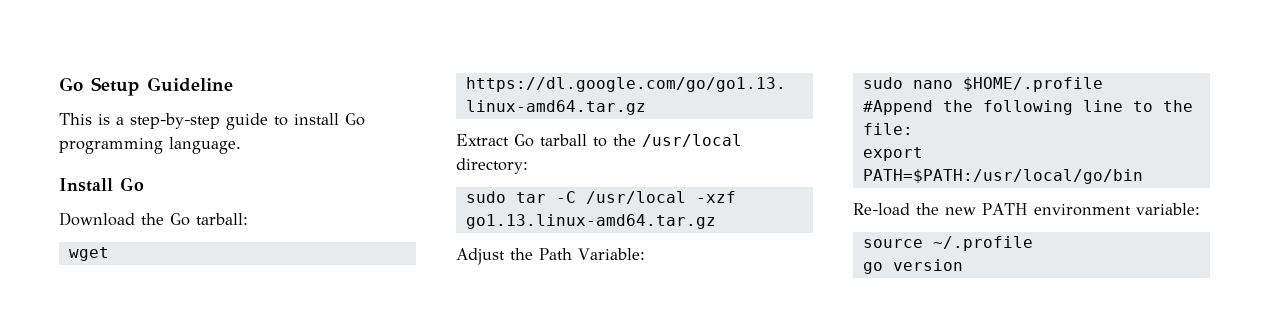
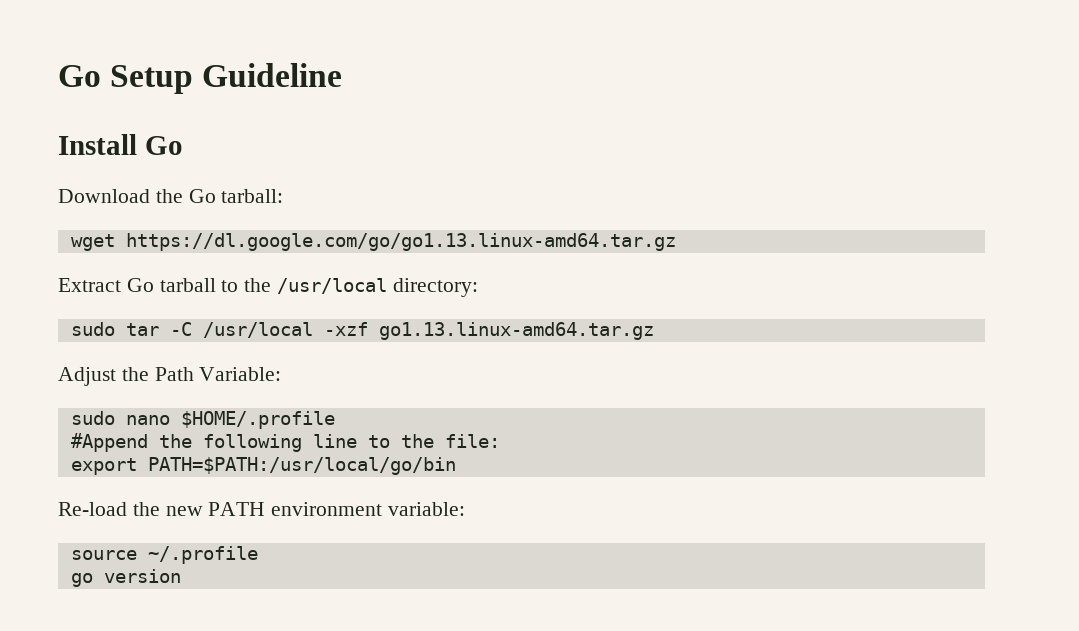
- This is a step-by-step guide to install Go programming language.

